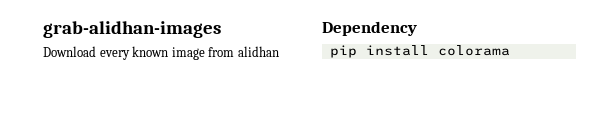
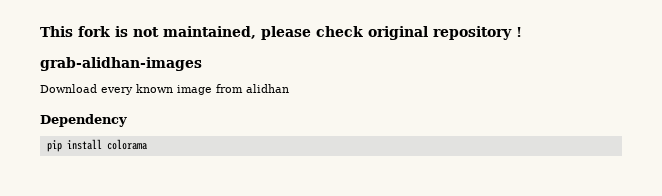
+ This fork is not maintained, please check original repository !

